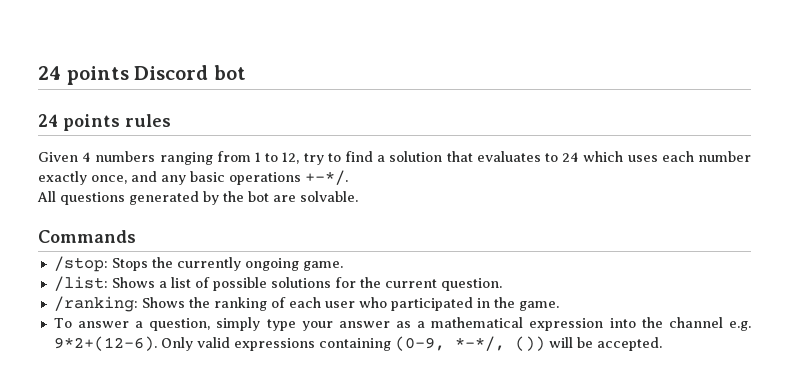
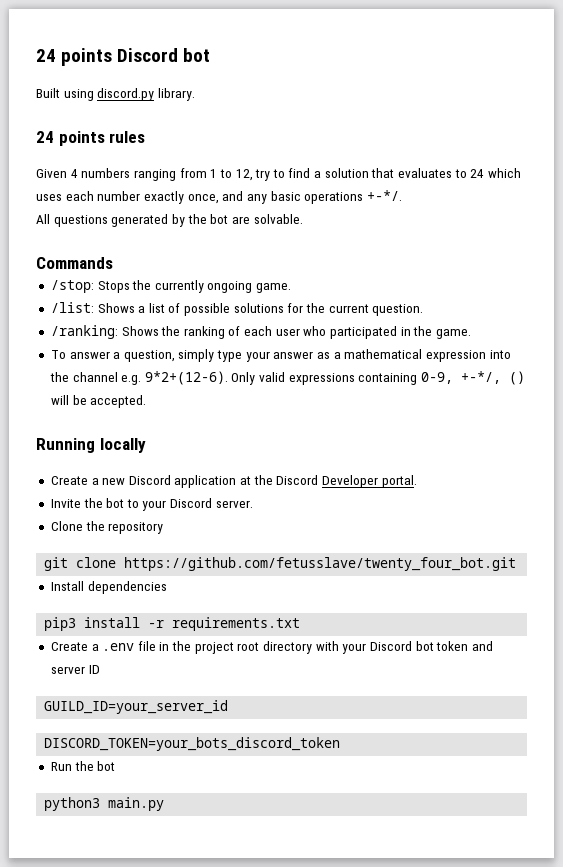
+ Built using discord.py library.
- Only valid expressions containing (0-9, *-*/, ()) will be accepted.
+ Only valid expressions containing 0-9, +-*/, () will be accepted.
+ Running locally
+ Create a new Discord application at the Discord Developer portal.
+ Invite the bot to your Discord server.
+ Clone the repository
+ git clone https://github.com/fetusslave/twenty_four_bot.git
+ Install dependencies
+ pip3 install -r requirements.txt
+ Create a .env file in the project root directory with your Discord bot token and server ID
+ GUILD_ID=your_server_id
+ DISCORD_TOKEN=your_bots_discord_token
+ Run the bot
+ python3 main.py

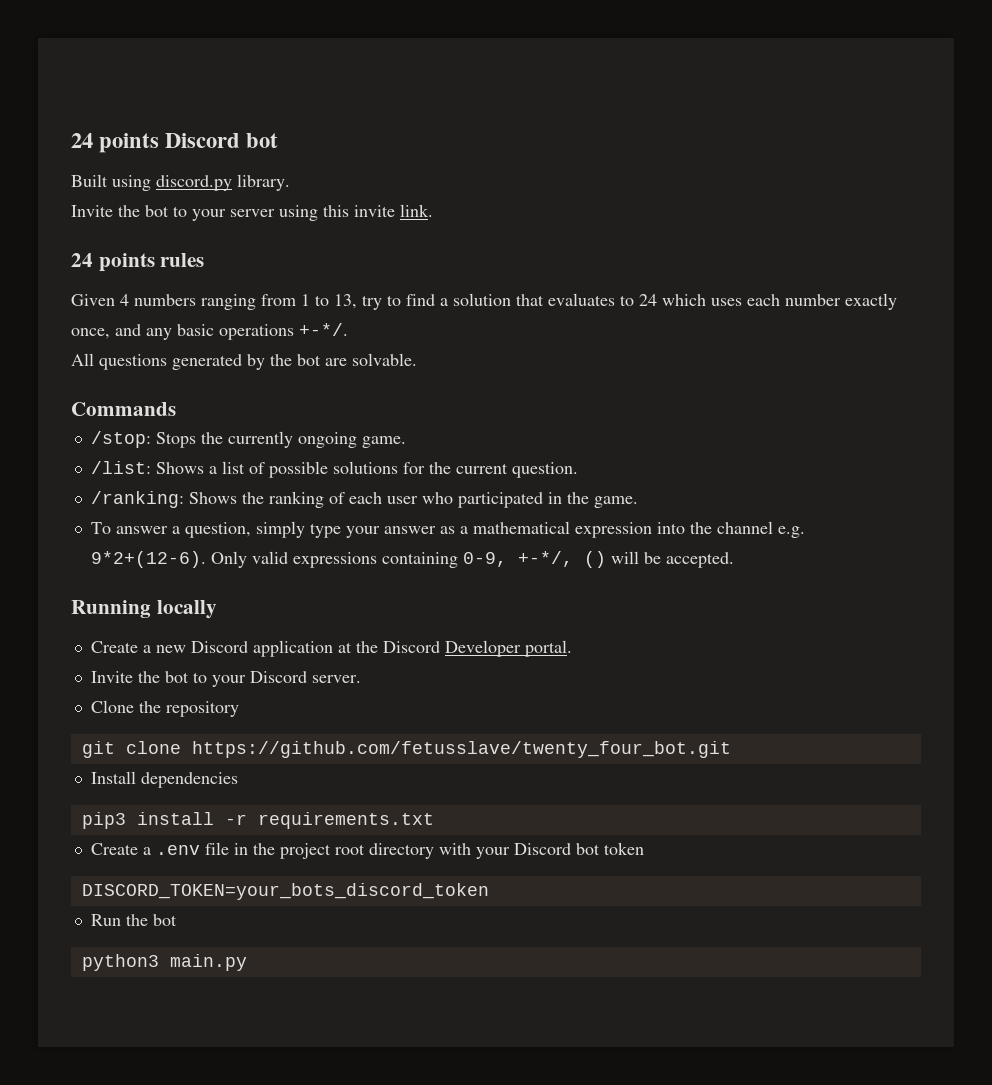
+ Invite the bot to your server using this invite link.
- Given 4 numbers ranging from 1 to 12, try to find a solution that evaluates to 24 which uses each number exactly once, and any basic operations +-*/.
+ Given 4 numbers ranging from 1 to 13, try to find a solution that evaluates to 24 which uses each number exactly once, and any basic operations +-*/.
- Create a .env file in the project root directory with your Discord bot token and server ID
- GUILD_ID=your_server_id
+ Create a .env file in the project root directory with your Discord bot token

